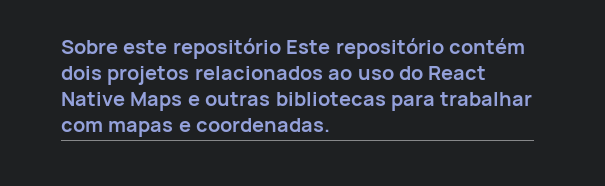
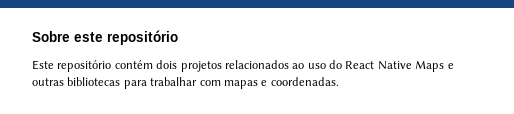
- Sobre este repositório Este repositório contém dois projetos relacionados ao uso do React Native Maps e outras bibliotecas para trabalhar com mapas e coordenadas.
+ Sobre este repositório
+ Este repositório contém dois projetos relacionados ao uso do React Native Maps e outras bibliotecas para trabalhar com mapas e coordenadas.

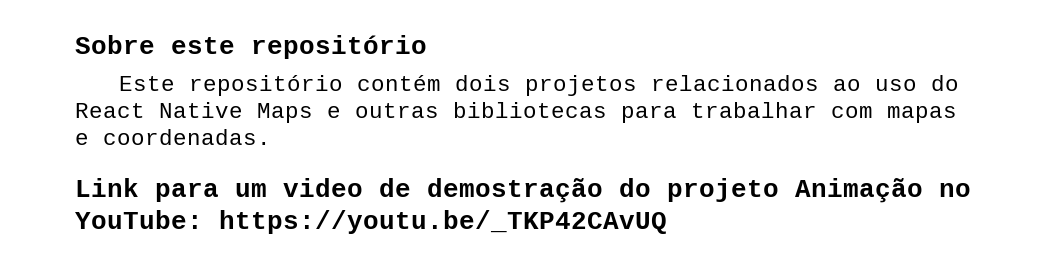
+ Link para um video de demostração do projeto Animação no YouTube: https://youtu.be/_TKP42CAvUQ

